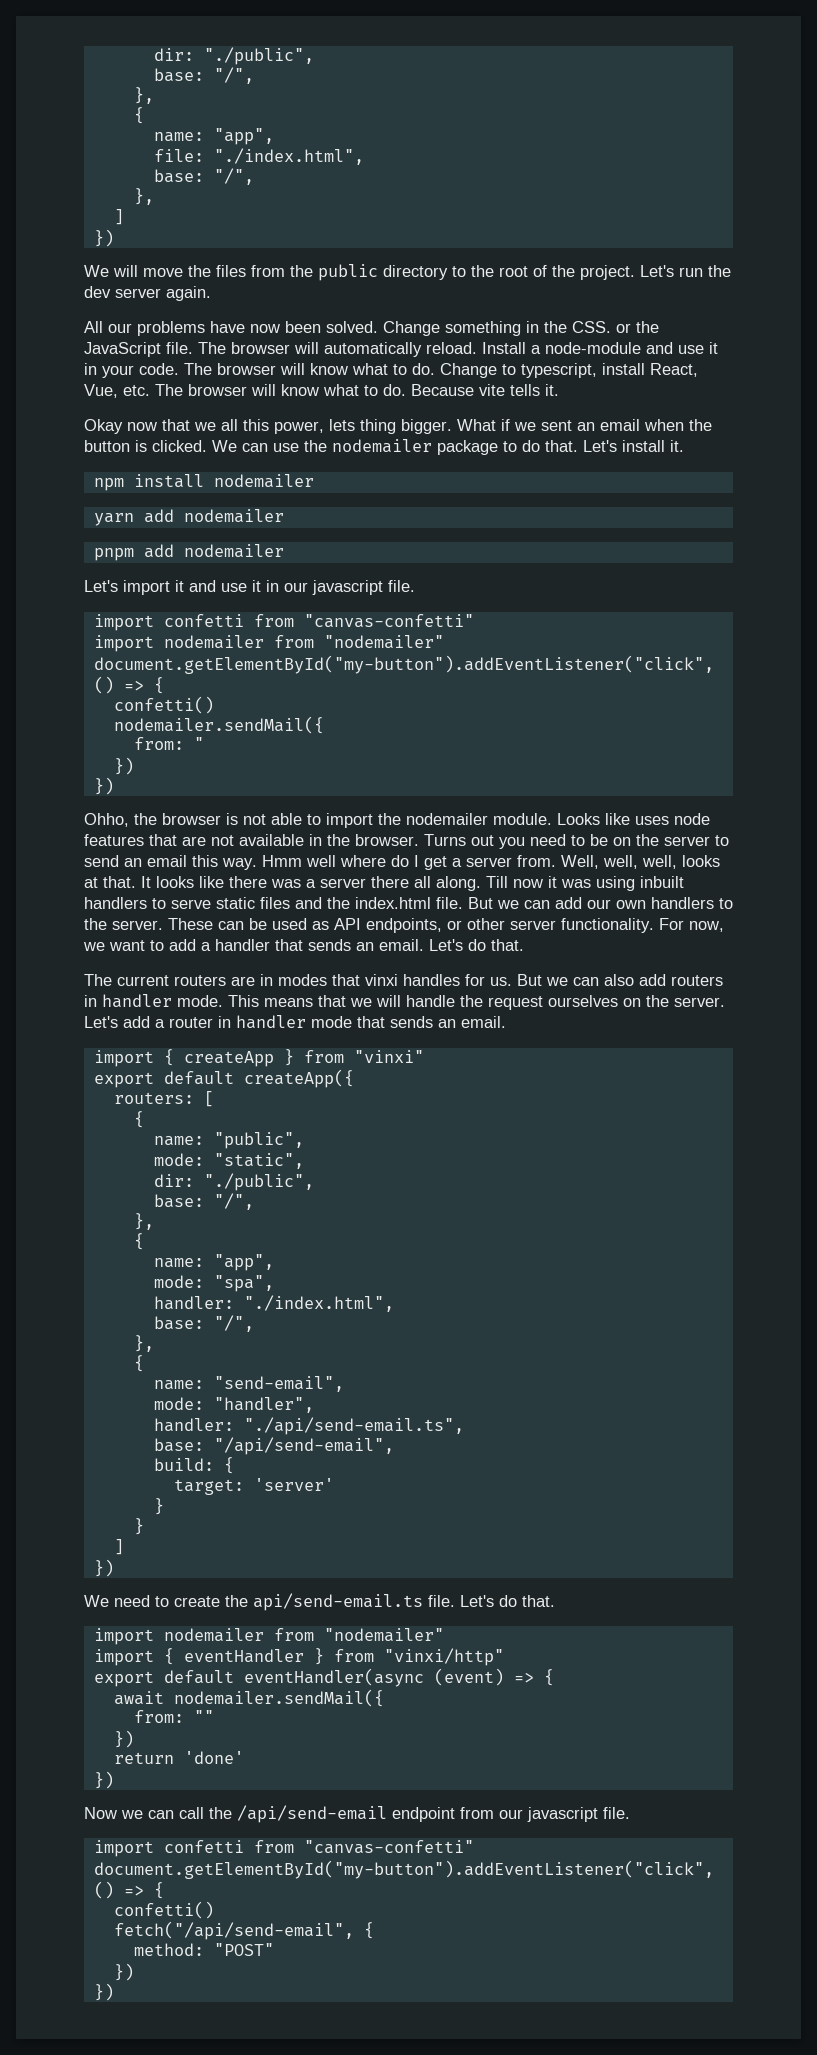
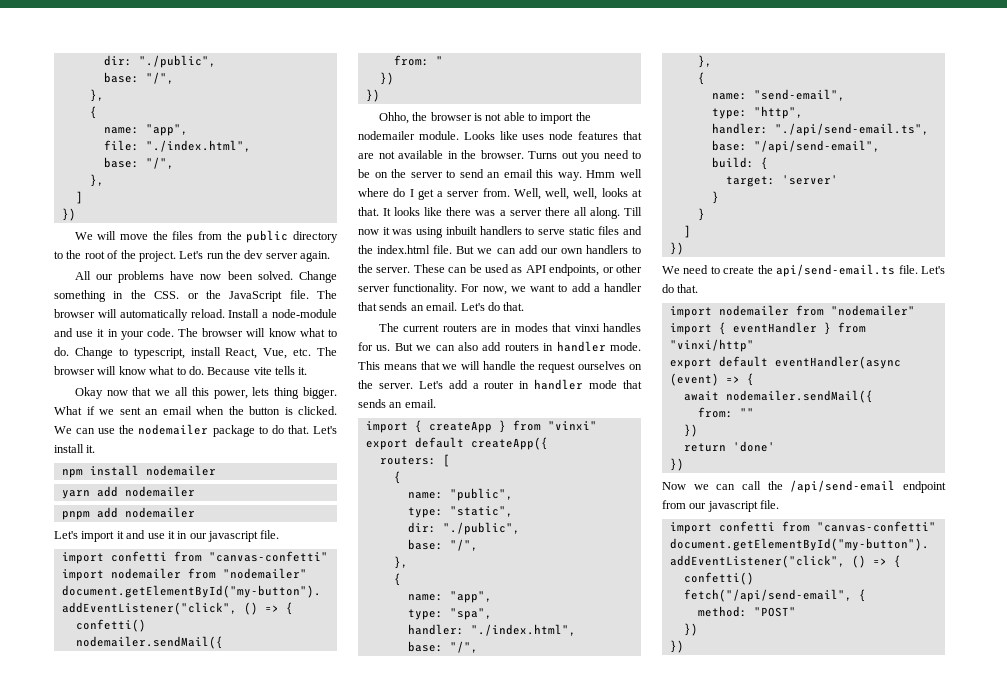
- mode: "static",
+ type: "static",
- mode: "spa",
+ type: "spa",
- mode: "handler",
+ type: "http",

